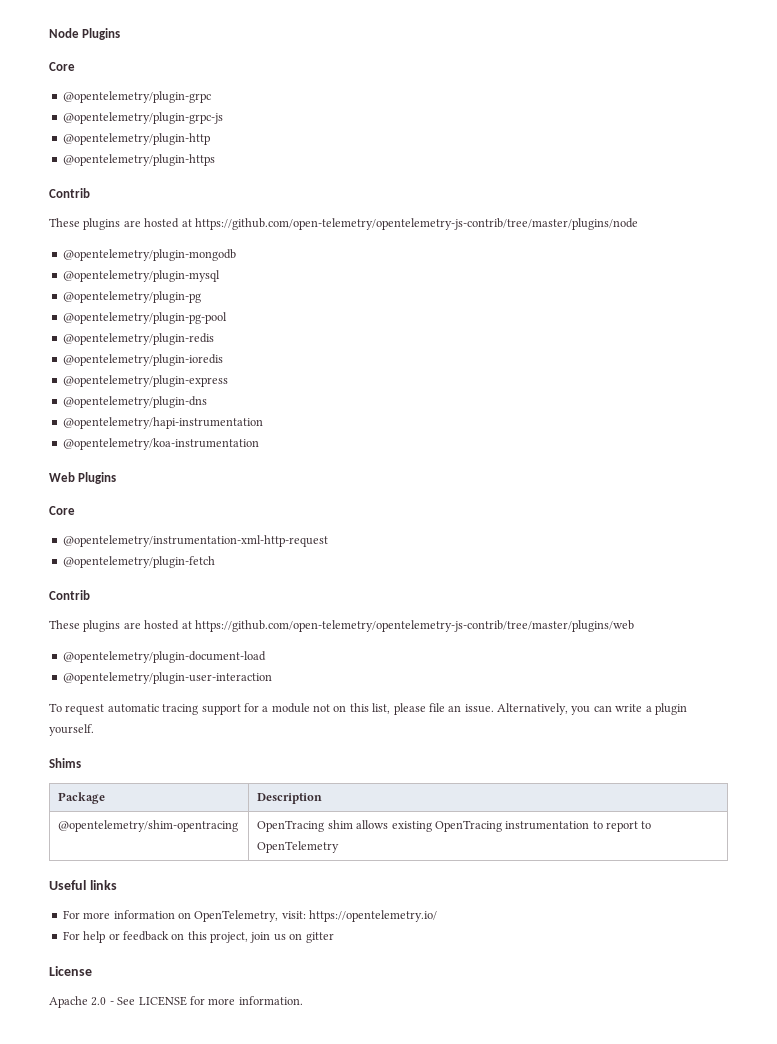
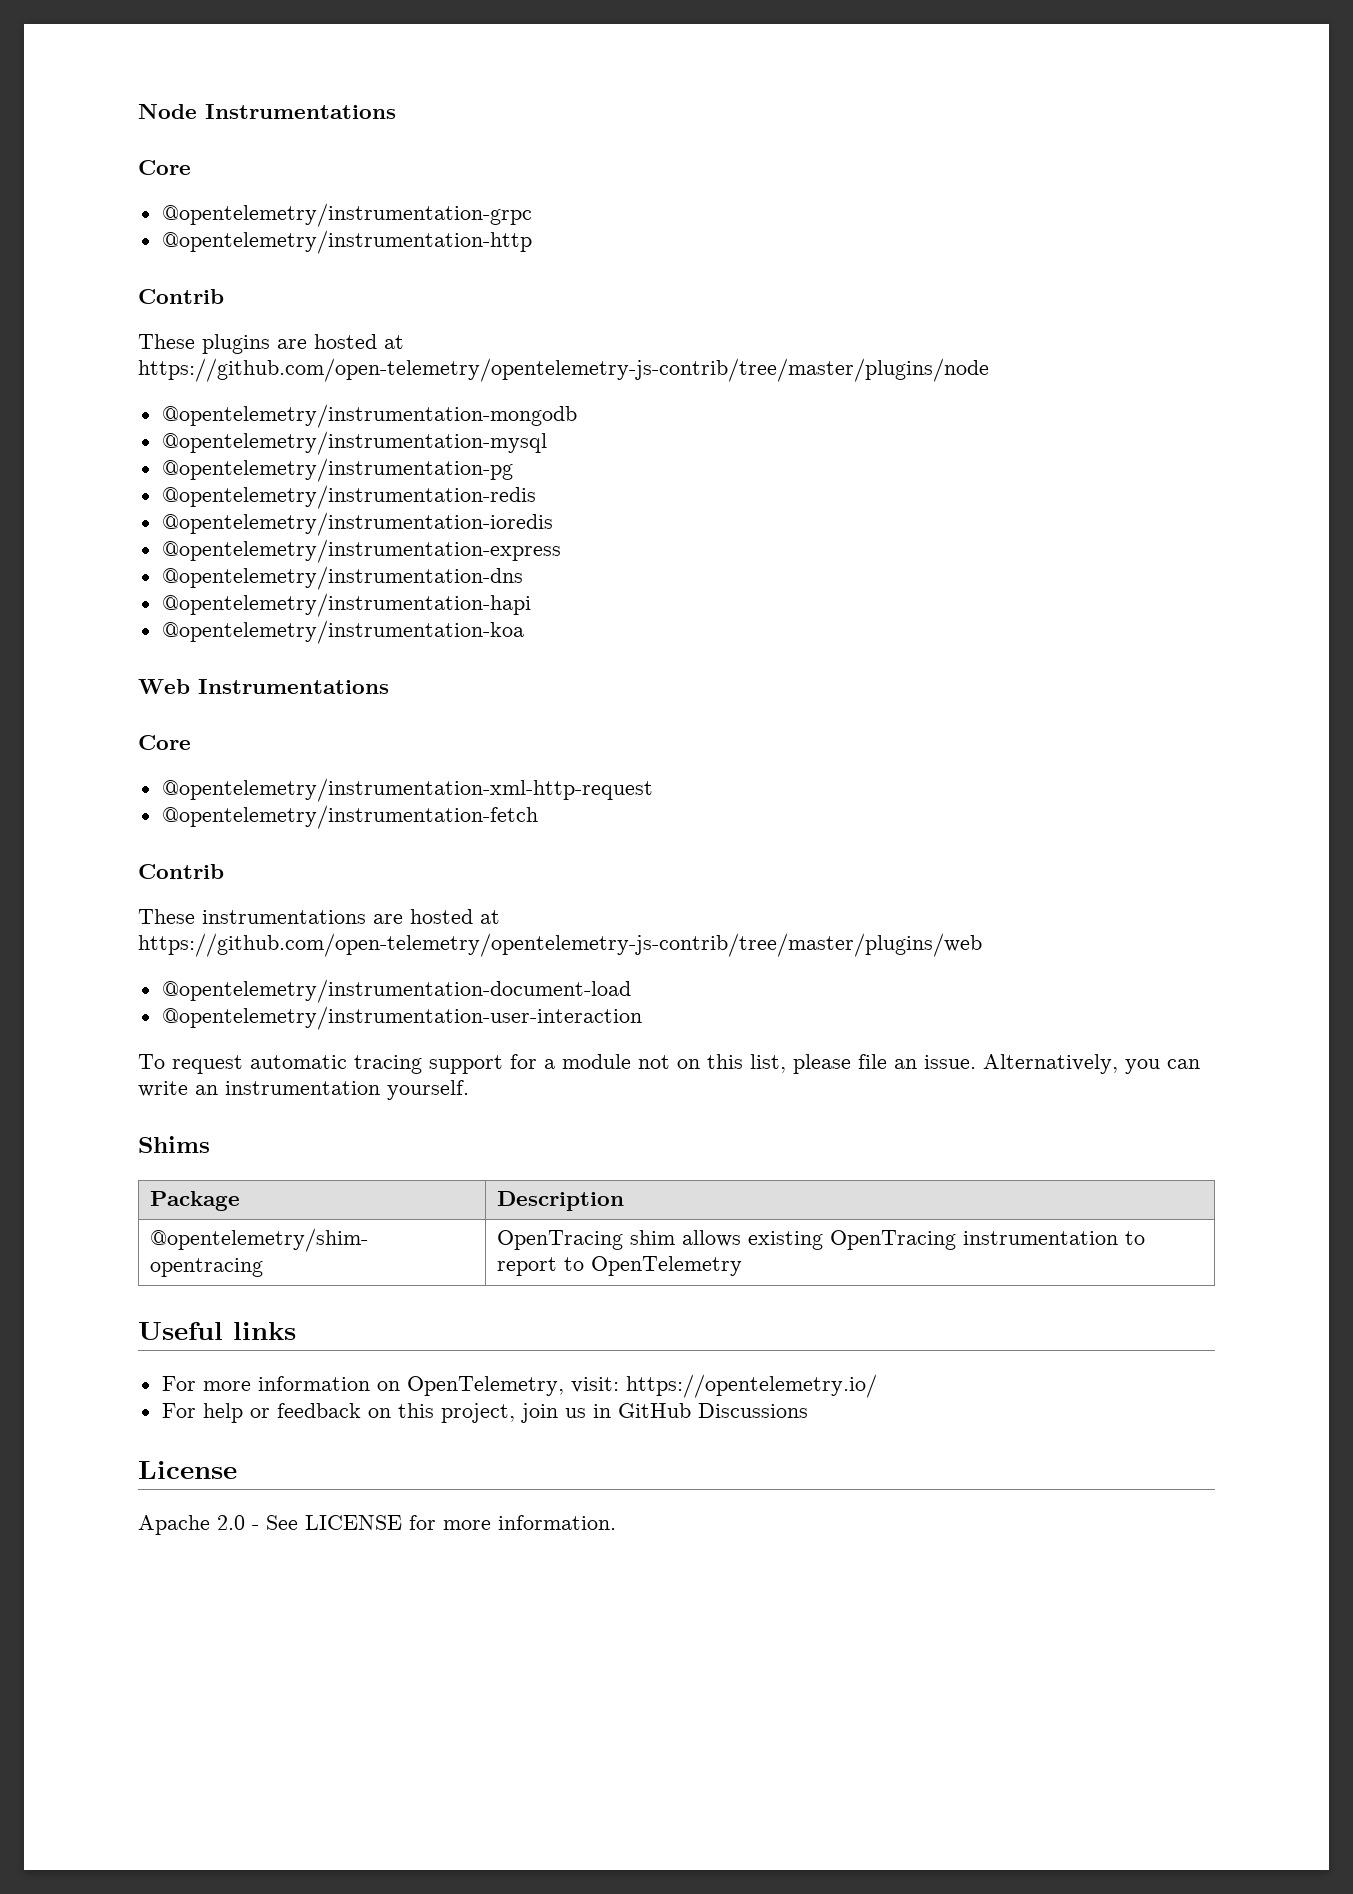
- Node Plugins
+ Node Instrumentations
  Core
- @opentelemetry/plugin-grpc
- @opentelemetry/plugin-grpc-js
- @opentelemetry/plugin-http
- @opentelemetry/plugin-https
+ @opentelemetry/instrumentation-grpc
+ @opentelemetry/instrumentation-http
- @opentelemetry/plugin-mongodb
- @opentelemetry/plugin-mysql
- @opentelemetry/plugin-pg
- @opentelemetry/plugin-pg-pool
- @opentelemetry/plugin-redis
- @opentelemetry/plugin-ioredis
- @opentelemetry/plugin-express
- @opentelemetry/plugin-dns
- @opentelemetry/hapi-instrumentation
- @opentelemetry/koa-instrumentation
+ @opentelemetry/instrumentation-mongodb
+ @opentelemetry/instrumentation-mysql
+ @opentelemetry/instrumentation-pg
+ @opentelemetry/instrumentation-redis
+ @opentelemetry/instrumentation-ioredis
+ @opentelemetry/instrumentation-express
+ @opentelemetry/instrumentation-dns
+ @opentelemetry/instrumentation-hapi
+ @opentelemetry/instrumentation-koa
- Web Plugins
+ Web Instrumentations
- @opentelemetry/plugin-fetch
+ @opentelemetry/instrumentation-fetch
  Contrib
- These plugins are hosted at https://github.com/open-telemetry/opentelemetry-js-contrib/tree/master/plugins/web
+ These instrumentations are hosted at https://github.com/open-telemetry/opentelemetry-js-contrib/tree/master/plugins/web
- @opentelemetry/plugin-document-load
- @opentelemetry/plugin-user-interaction
+ @opentelemetry/instrumentation-document-load
+ @opentelemetry/instrumentation-user-interaction
- Alternatively, you can write a plugin yourself.
+ Alternatively, you can write an instrumentation yourself.
- For help or feedback on this project, join us on gitter
+ For help or feedback on this project, join us in GitHub Discussions

